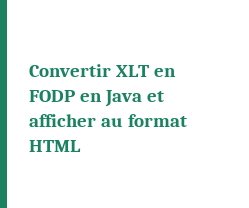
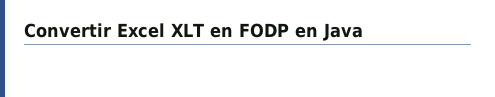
- Convertir XLT en FODP en Java et afficher au format HTML
+ Convertir Excel XLT en FODP en Java

